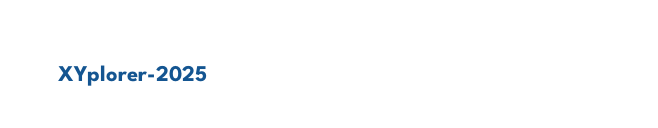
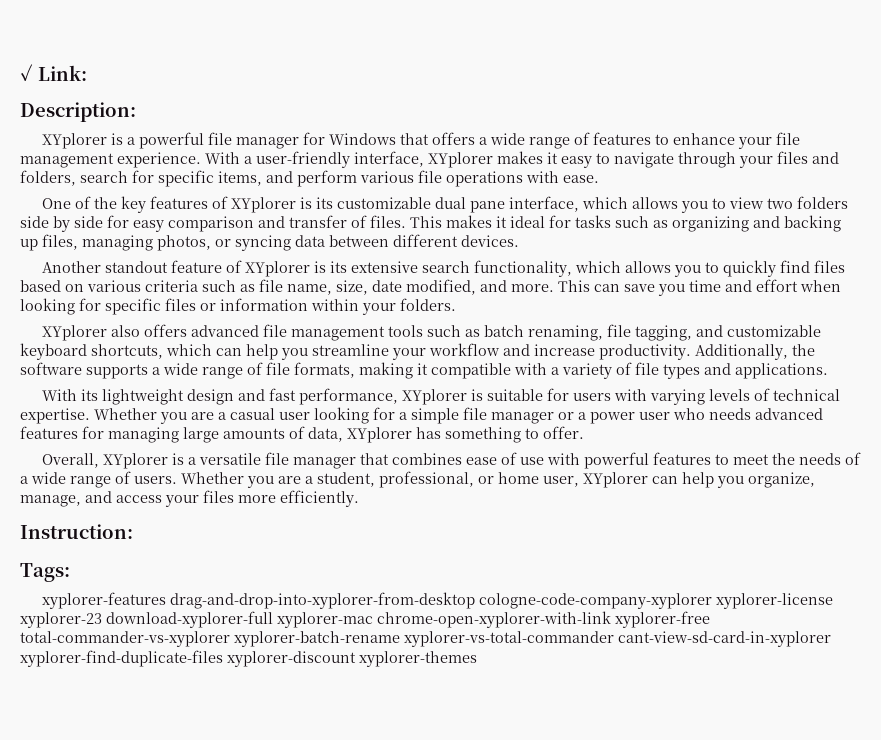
- XYplorer-2025
+ ✓ Link:
+ Description:
+ XYplorer is a powerful file manager for Windows that offers a wide range of features to enhance your file management experience. With a user-friendly interface, XYplorer makes it easy to navigate through your files and folders, search for specific items, and perform various file operations with ease.
+ One of the key features of XYplorer is its customizable dual pane interface, which allows you to view two folders side by side for easy comparison and transfer of files. This makes it ideal for tasks such as organizing and backing up files, managing photos, or syncing data between different devices.
+ Another standout feature of XYplorer is its extensive search functionality, which allows you to quickly find files based on various criteria such as file name, size, date modified, and more. This can save you time and effort when looking for specific files or information within your folders.
+ XYplorer also offers advanced file management tools such as batch renaming, file tagging, and customizable keyboard shortcuts, which can help you streamline your workflow and increase productivity. Additionally, the software supports a wide range of file formats, making it compatible with a variety of file types and applications.
+ With its lightweight design and fast performance, XYplorer is suitable for users with varying levels of technical expertise. Whether you are a casual user looking for a simple file manager or a power user who needs advanced features for managing large amounts of data, XYplorer has something to offer.
+ Overall, XYplorer is a versatile file manager that combines ease of use with powerful features to meet the needs of a wide range of users. Whether you are a student, professional, or home user, XYplorer can help you organize, manage, and access your files more efficiently.
+ Instruction:
+ Tags:
+ xyplorer-features drag-and-drop-into-xyplorer-from-desktop cologne-code-company-xyplorer xyplorer-license xyplorer-23 download-xyplorer-full xyplorer-mac chrome-open-xyplorer-with-link xyplorer-free total-commander-vs-xyplorer xyplorer-batch-rename xyplorer-vs-total-commander cant-view-sd-card-in-xyplorer xyplorer-find-duplicate-files xyplorer-discount xyplorer-themes

